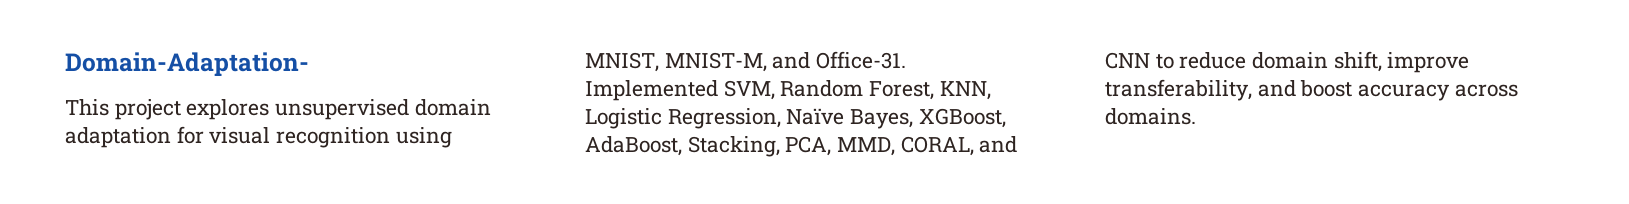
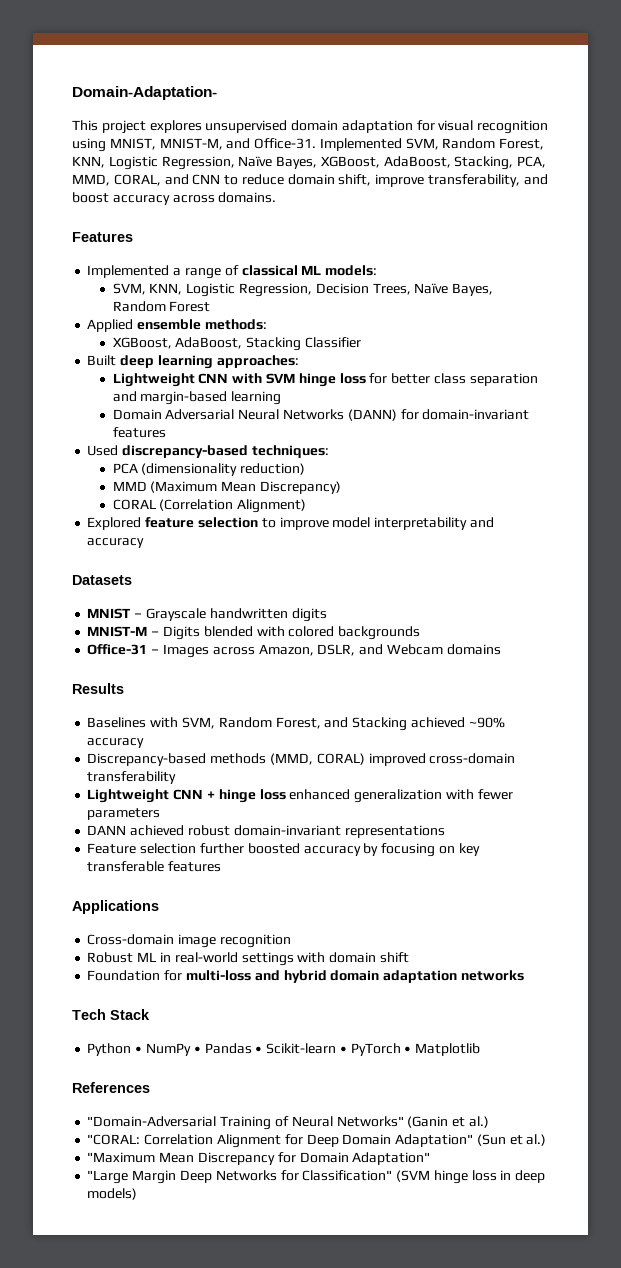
+ Features
+ Implemented a range of classical ML models:
+ SVM, KNN, Logistic Regression, Decision Trees, Naïve Bayes, Random Forest
+ Applied ensemble methods:
+ XGBoost, AdaBoost, Stacking Classifier
+ Built deep learning approaches:
+ Lightweight CNN with SVM hinge loss for better class separation and margin-based learning
+ Domain Adversarial Neural Networks (DANN) for domain-invariant features
+ Used discrepancy-based techniques:
+ PCA (dimensionality reduction)
+ MMD (Maximum Mean Discrepancy)
+ CORAL (Correlation Alignment)
+ Explored feature selection to improve model interpretability and accuracy
+ Datasets
+ MNIST – Grayscale handwritten digits
+ MNIST-M – Digits blended with colored backgrounds
+ Office-31 – Images across Amazon, DSLR, and Webcam domains
+ Results
+ Baselines with SVM, Random Forest, and Stacking achieved ~90% accuracy
+ Discrepancy-based methods (MMD, CORAL) improved cross-domain transferability
+ Lightweight CNN + hinge loss enhanced generalization with fewer parameters
+ DANN achieved robust domain-invariant representations
+ Feature selection further boosted accuracy by focusing on key transferable features
+ Applications
+ Cross-domain image recognition
+ Robust ML in real-world settings with domain shift
+ Foundation for multi-loss and hybrid domain adaptation networks
+ Tech Stack
+ Python • NumPy • Pandas • Scikit-learn • PyTorch • Matplotlib
+ References
+ "Domain-Adversarial Training of Neural Networks" (Ganin et al.)
+ "CORAL: Correlation Alignment for Deep Domain Adaptation" (Sun et al.)
+ "Maximum Mean Discrepancy for Domain Adaptation"
+ "Large Margin Deep Networks for Classification" (SVM hinge loss in deep models)

